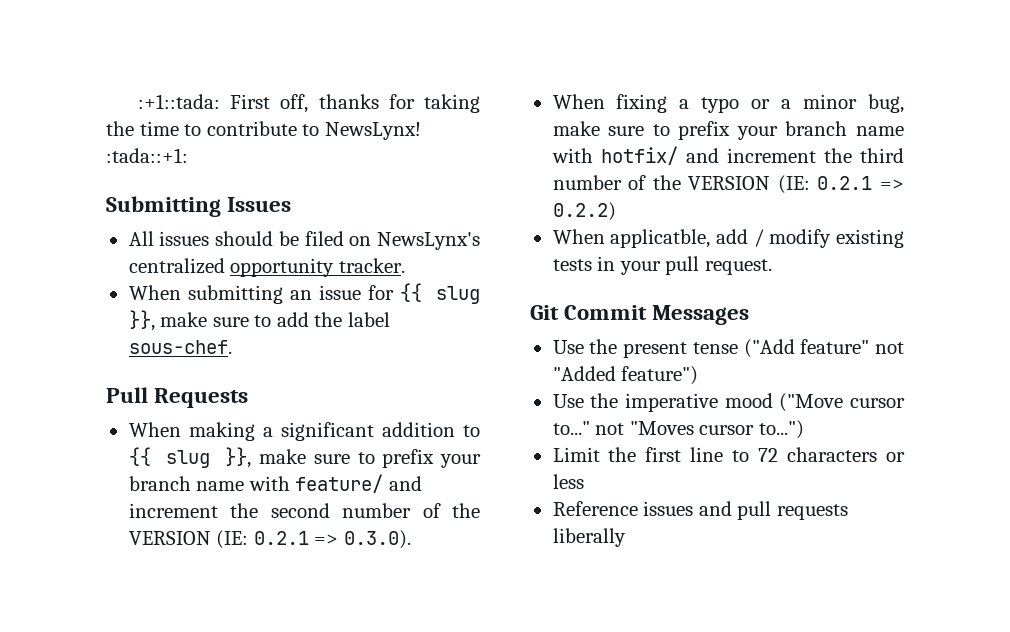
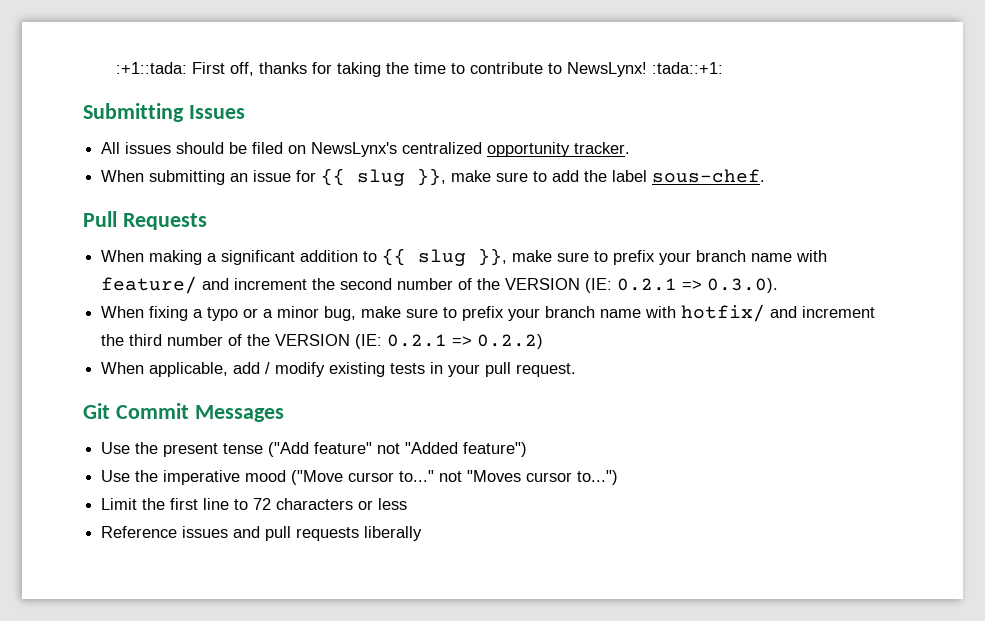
- When applicatble, add / modify existing tests in your pull request.
+ When applicable, add / modify existing tests in your pull request.

